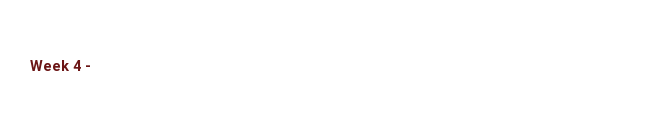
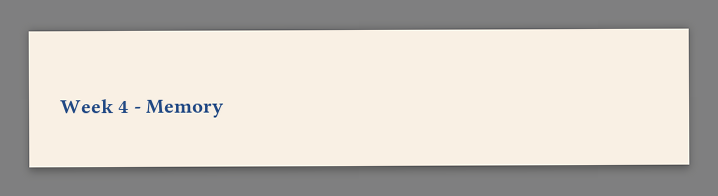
- Week 4 -
+ Week 4 - Memory

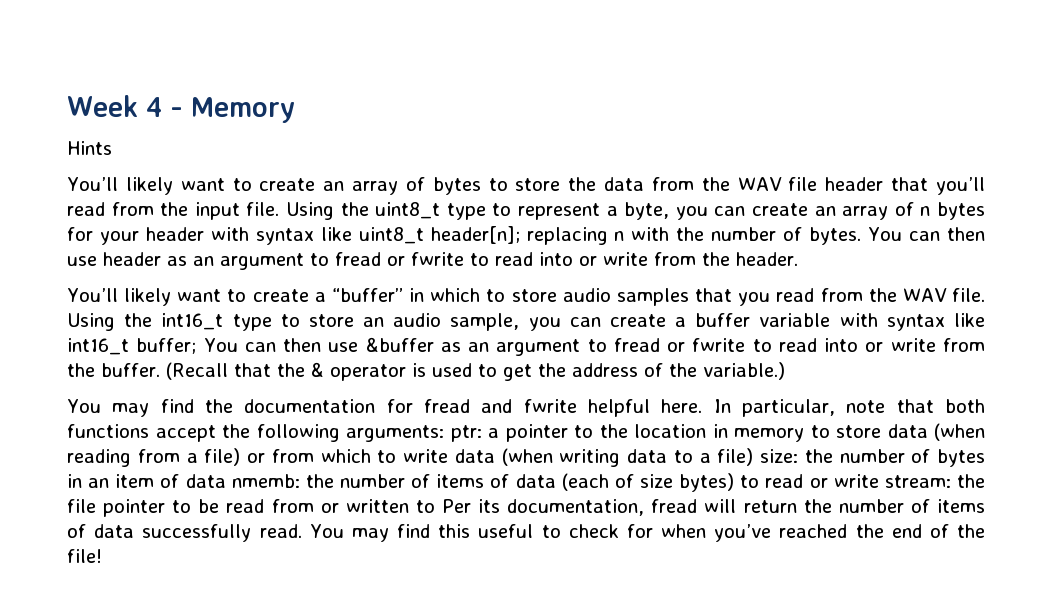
+ Hints
+ You’ll likely want to create an array of bytes to store the data from the WAV file header that you’ll read from the input file. Using the uint8_t type to represent a byte, you can create an array of n bytes for your header with syntax like uint8_t header[n]; replacing n with the number of bytes. You can then use header as an argument to fread or fwrite to read into or write from the header.
+ You’ll likely want to create a “buffer” in which to store audio samples that you read from the WAV file. Using the int16_t type to store an audio sample, you can create a buffer variable with syntax like int16_t buffer; You can then use &buffer as an argument to fread or fwrite to read into or write from the buffer. (Recall that the & operator is used to get the address of the variable.)
+ You may find the documentation for fread and fwrite helpful here. In particular, note that both functions accept the following arguments: ptr: a pointer to the location in memory to store data (when reading from a file) or from which to write data (when writing data to a file) size: the number of bytes in an item of data nmemb: the number of items of data (each of size bytes) to read or write stream: the file pointer to be read from or written to Per its documentation, fread will return the number of items of data successfully read. You may find this useful to check for when you’ve reached the end of the file!

